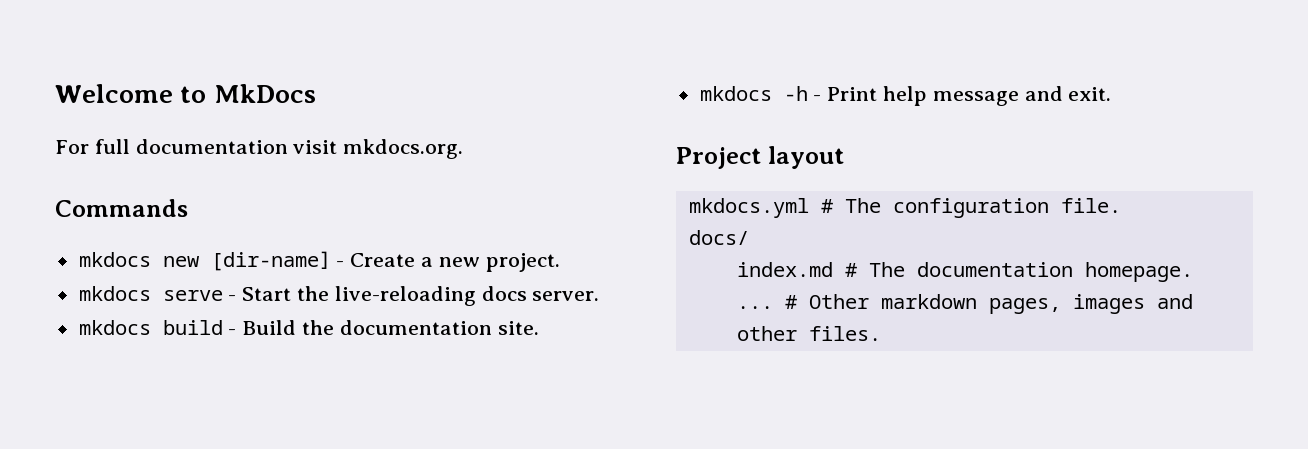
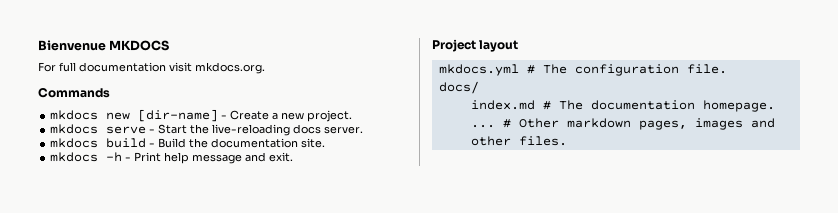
- Welcome to MkDocs
+ Bienvenue MKDOCS

